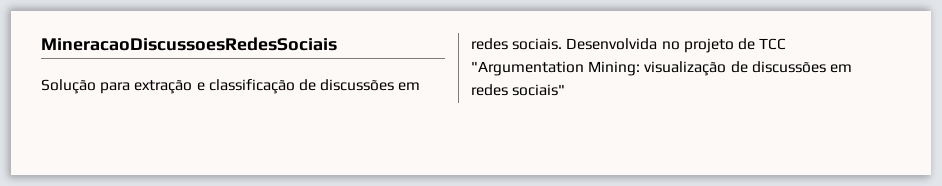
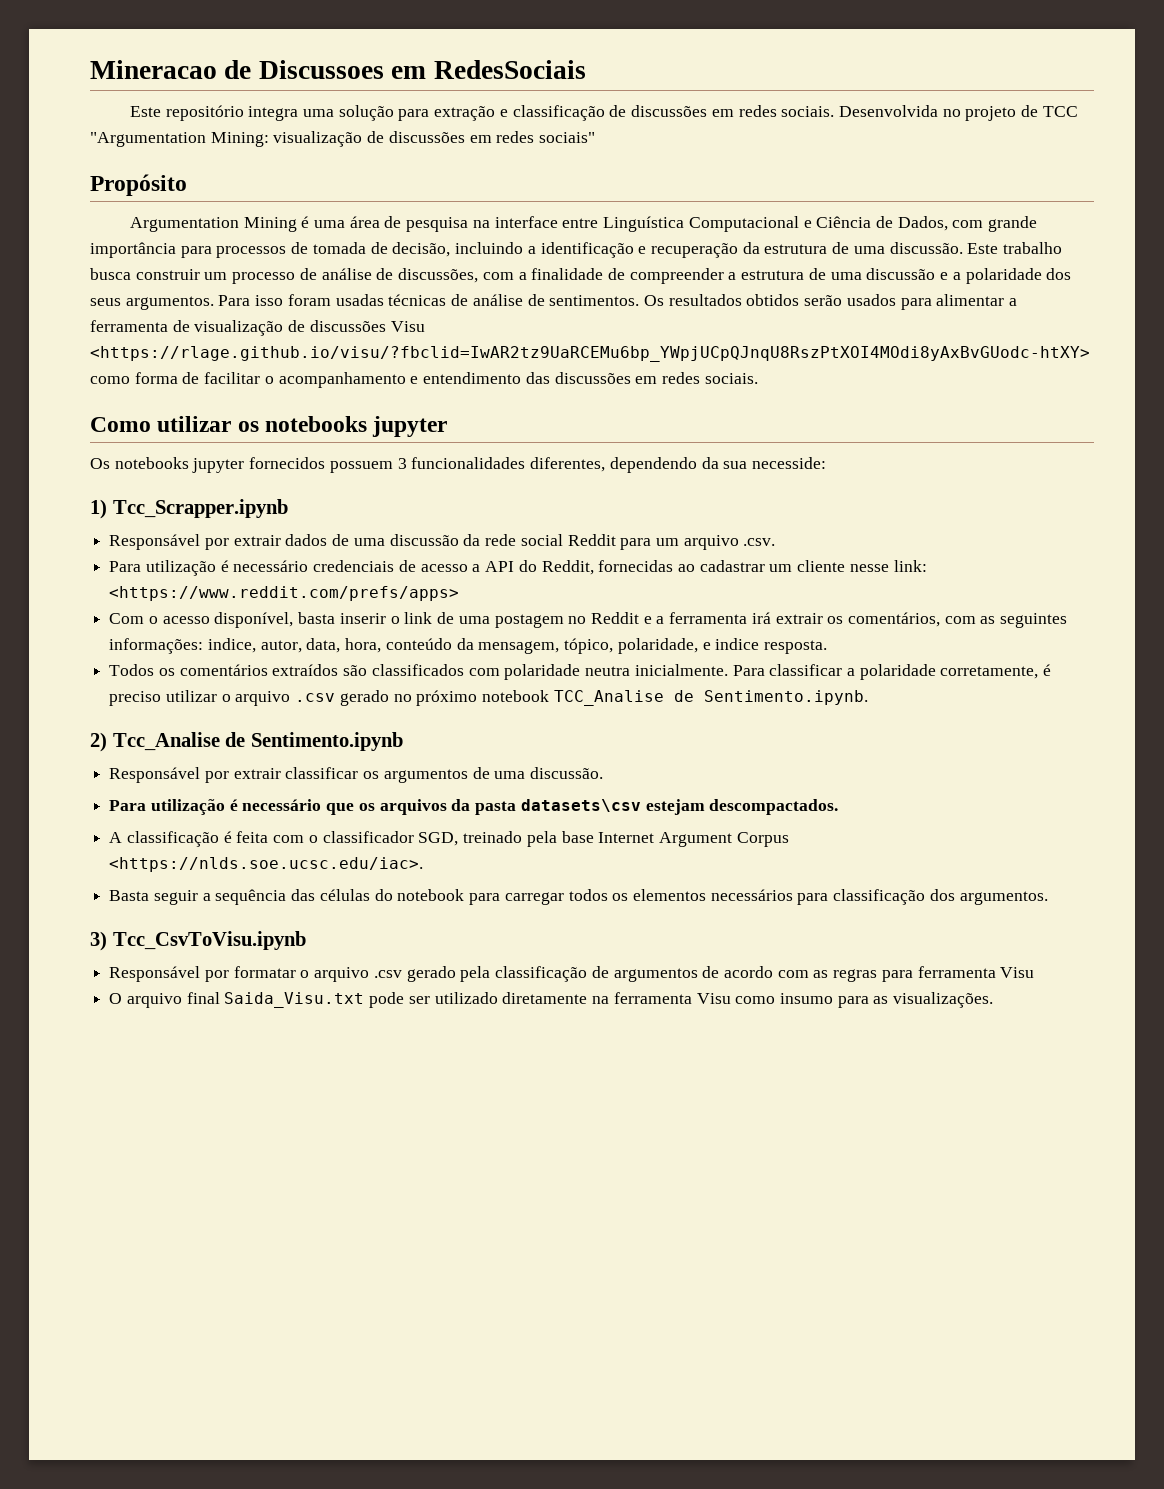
- MineracaoDiscussoesRedesSociais
- Solução para extração e classificação de discussões em redes sociais.
+ Mineracao de Discussoes em RedesSociais
+ Este repositório integra uma solução para extração e classificação de discussões em redes sociais.
+ Propósito
+ Argumentation Mining é uma área de pesquisa na interface entre Linguística Computacional e Ciência de Dados, com grande importância para processos de tomada de decisão, incluindo a identificação e recuperação da estrutura de uma discussão. Este trabalho busca construir um processo de análise de discussões, com a finalidade de compreender a estrutura de uma discussão e a polaridade dos seus argumentos. Para isso foram usadas técnicas de análise de sentimentos. Os resultados obtidos serão usados para alimentar a ferramenta de visualização de discussões Visu <https://rlage.github.io/visu/?fbclid=IwAR2tz9UaRCEMu6bp_YWpjUCpQJnqU8RszPtXOI4MOdi8yAxBvGUodc-htXY> como forma de facilitar o acompanhamento e entendimento das discussões em redes sociais.
+ Como utilizar os notebooks jupyter
+ Os notebooks jupyter fornecidos possuem 3 funcionalidades diferentes, dependendo da sua necesside:
+ 1) Tcc_Scrapper.ipynb
+ Responsável por extrair dados de uma discussão da rede social Reddit para um arquivo .csv.
+ Para utilização é necessário credenciais de acesso a API do Reddit, fornecidas ao cadastrar um cliente nesse link: <https://www.reddit.com/prefs/apps>
+ Com o acesso disponível, basta inserir o link de uma postagem no Reddit e a ferramenta irá extrair os comentários, com as seguintes informações: indice, autor, data, hora, conteúdo da mensagem, tópico, polaridade, e indice resposta.
+ Todos os comentários extraídos são classificados com polaridade neutra inicialmente. Para classificar a polaridade corretamente, é preciso utilizar o arquivo .csv gerado no próximo notebook TCC_Analise de Sentimento.ipynb.
+ 2) Tcc_Analise de Sentimento.ipynb
+ Responsável por extrair classificar os argumentos de uma discussão.
+ Para utilização é necessário que os arquivos da pasta datasets\csv estejam descompactados.
+ A classificação é feita com o classificador SGD, treinado pela base Internet Argument Corpus <https://nlds.soe.ucsc.edu/iac>.
+ Basta seguir a sequência das células do notebook para carregar todos os elementos necessários para classificação dos argumentos.
+ 3) Tcc_CsvToVisu.ipynb
+ Responsável por formatar o arquivo .csv gerado pela classificação de argumentos de acordo com as regras para ferramenta Visu
+ O arquivo final Saida_Visu.txt pode ser utilizado diretamente na ferramenta Visu como insumo para as visualizações.

